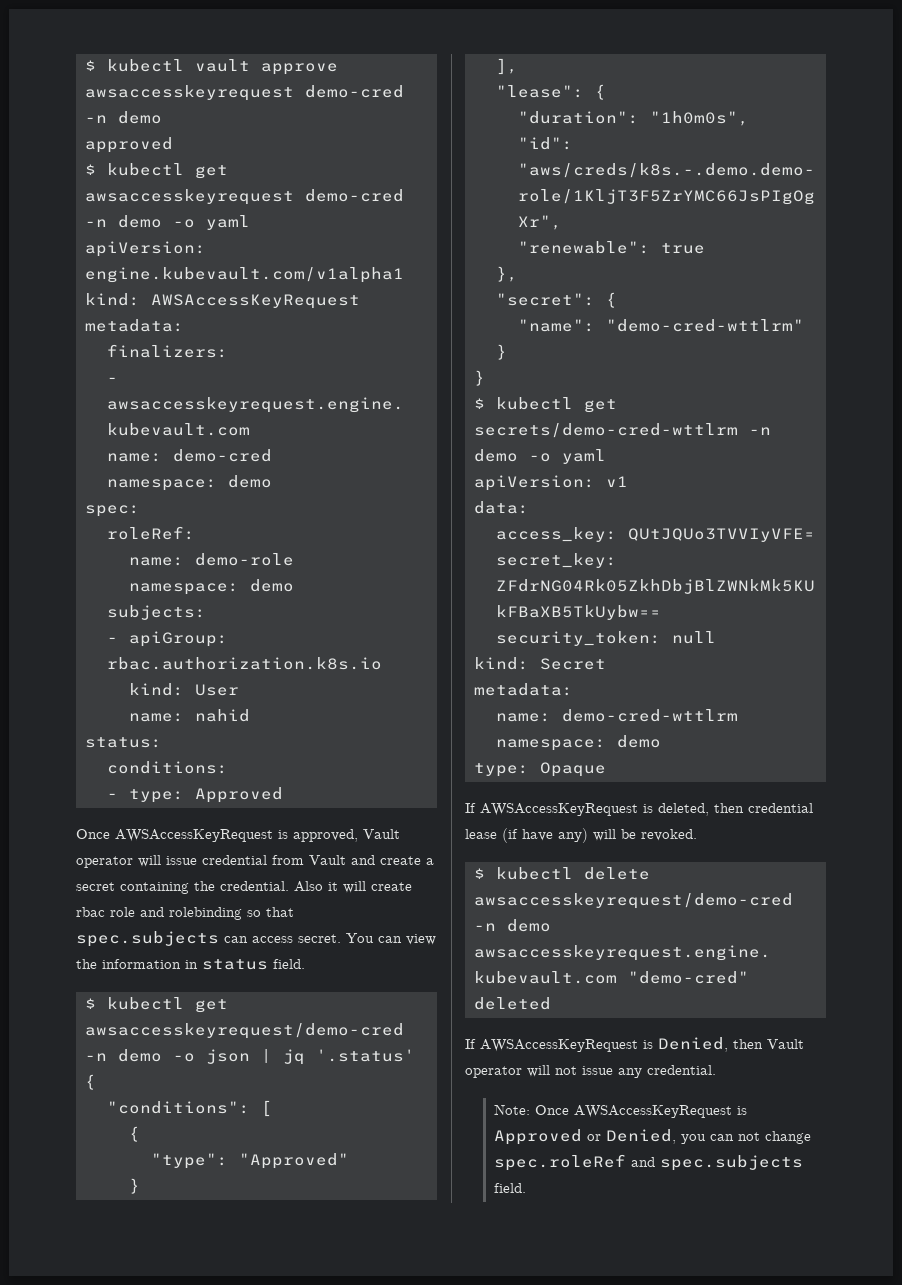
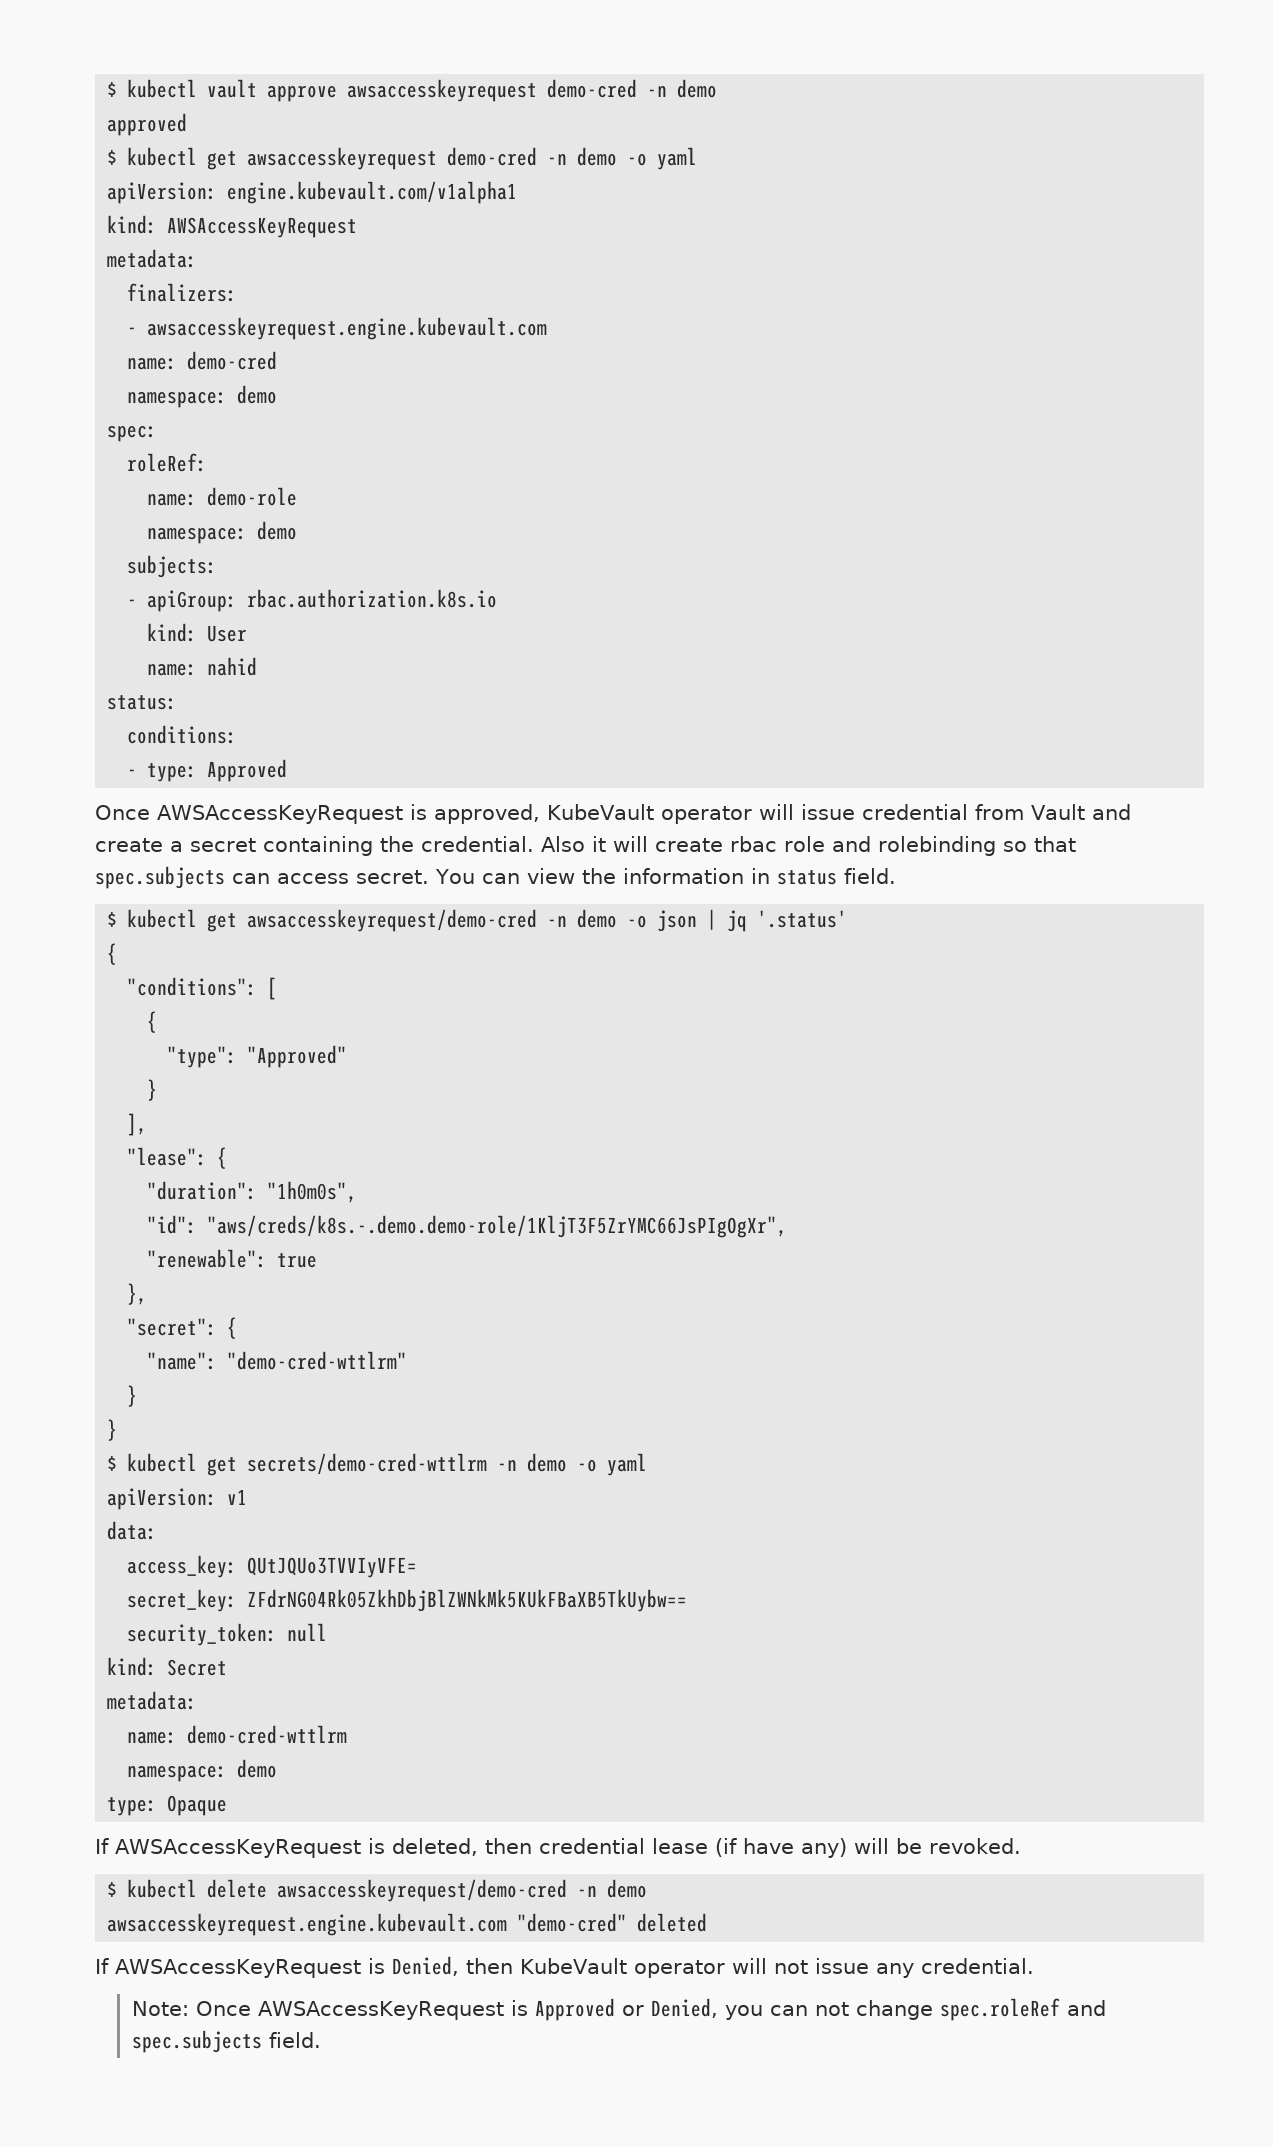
- Once AWSAccessKeyRequest is approved, Vault operator will issue credential from Vault and create a secret containing the credential.
+ Once AWSAccessKeyRequest is approved, KubeVault operator will issue credential from Vault and create a secret containing the credential.
- If AWSAccessKeyRequest is Denied, then Vault operator will not issue any credential.
+ If AWSAccessKeyRequest is Denied, then KubeVault operator will not issue any credential.

